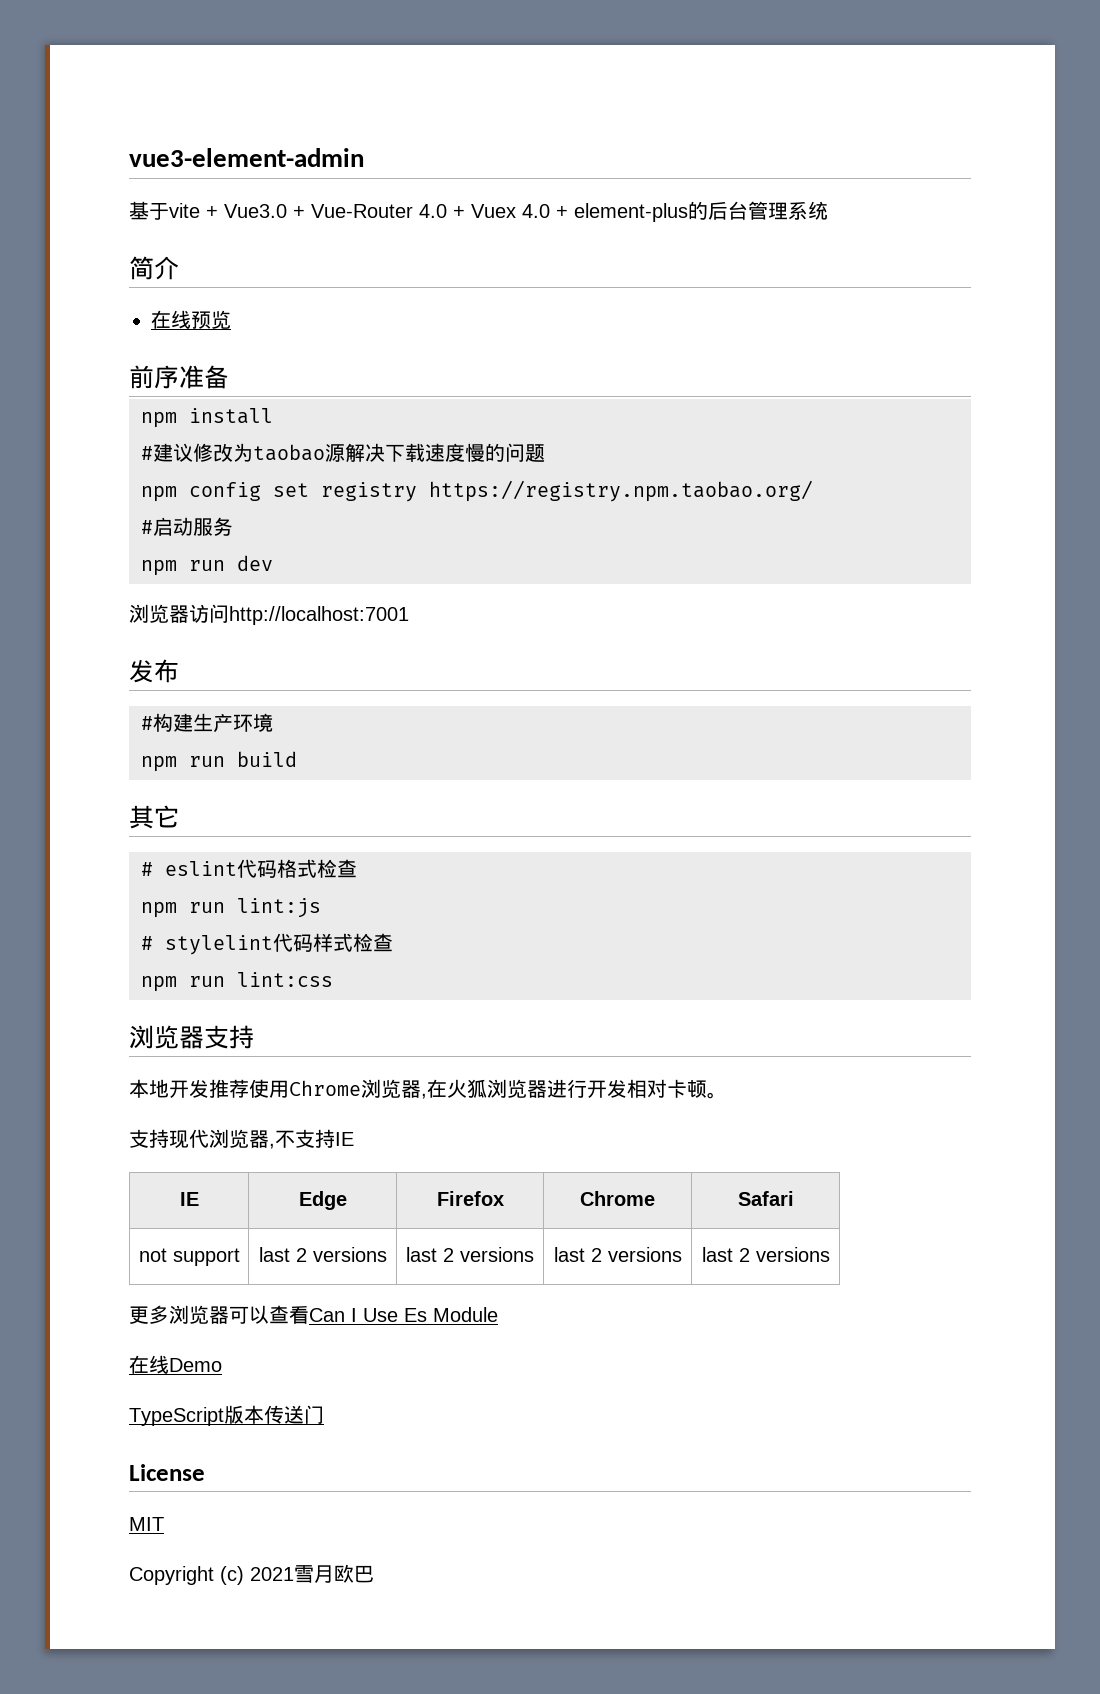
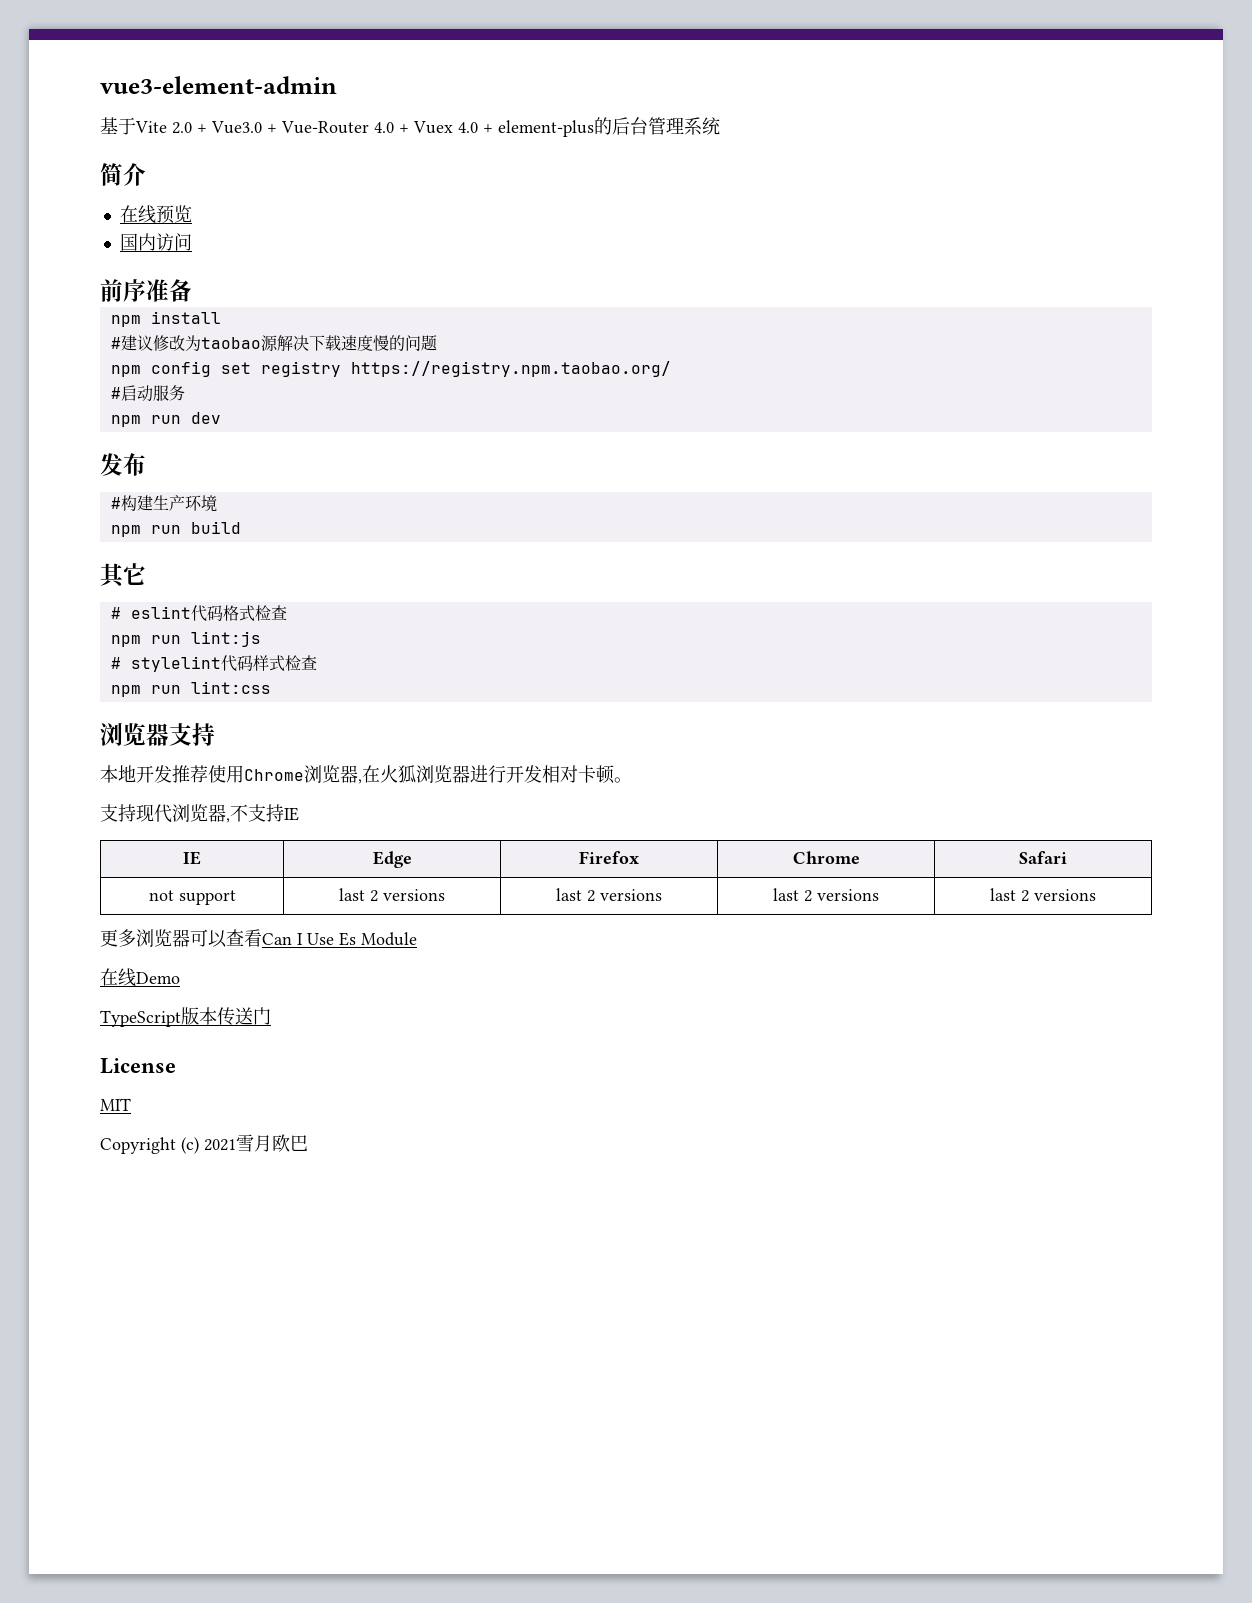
- 基于vite + Vue3.0 + Vue-Router 4.0 + Vuex 4.0 + element-plus的后台管理系统
+ 基于Vite 2.0 + Vue3.0 + Vue-Router 4.0 + Vuex 4.0 + element-plus的后台管理系统
+ 国内访问
- 浏览器访问http://localhost:7001

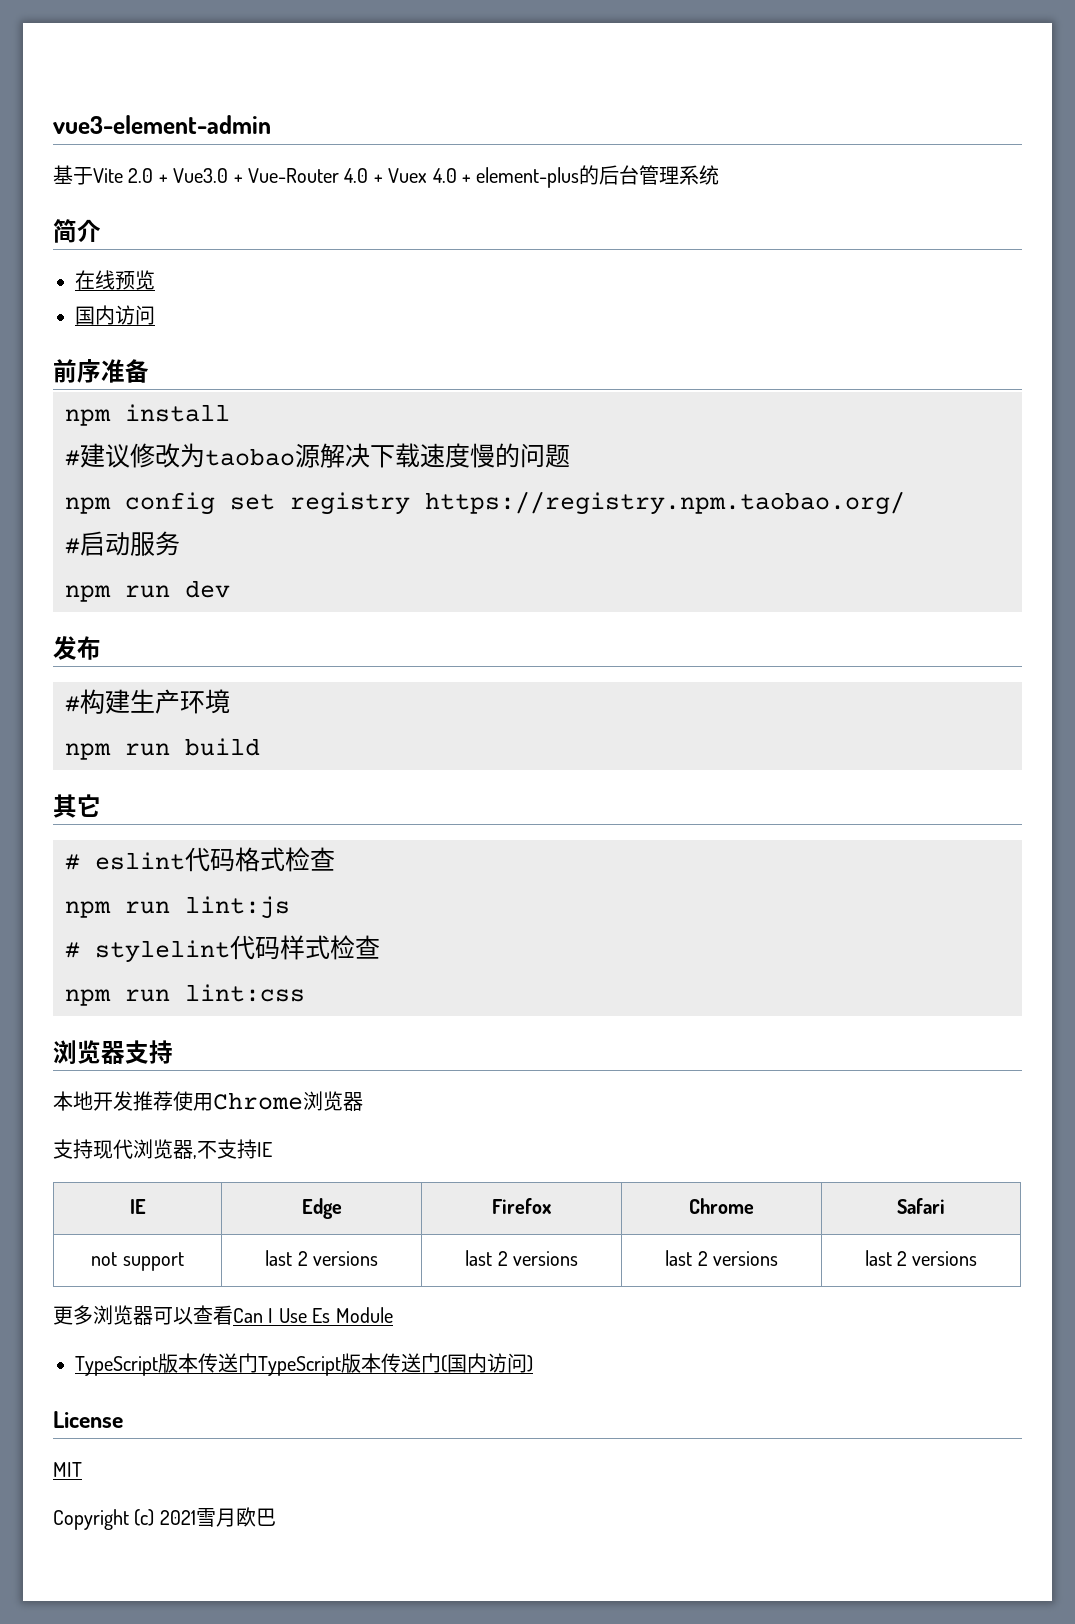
- 本地开发推荐使用Chrome浏览器,在火狐浏览器进行开发相对卡顿。
+ 本地开发推荐使用Chrome浏览器
- 在线Demo
- TypeScript版本传送门
+ TypeScript版本传送门TypeScript版本传送门(国内访问)

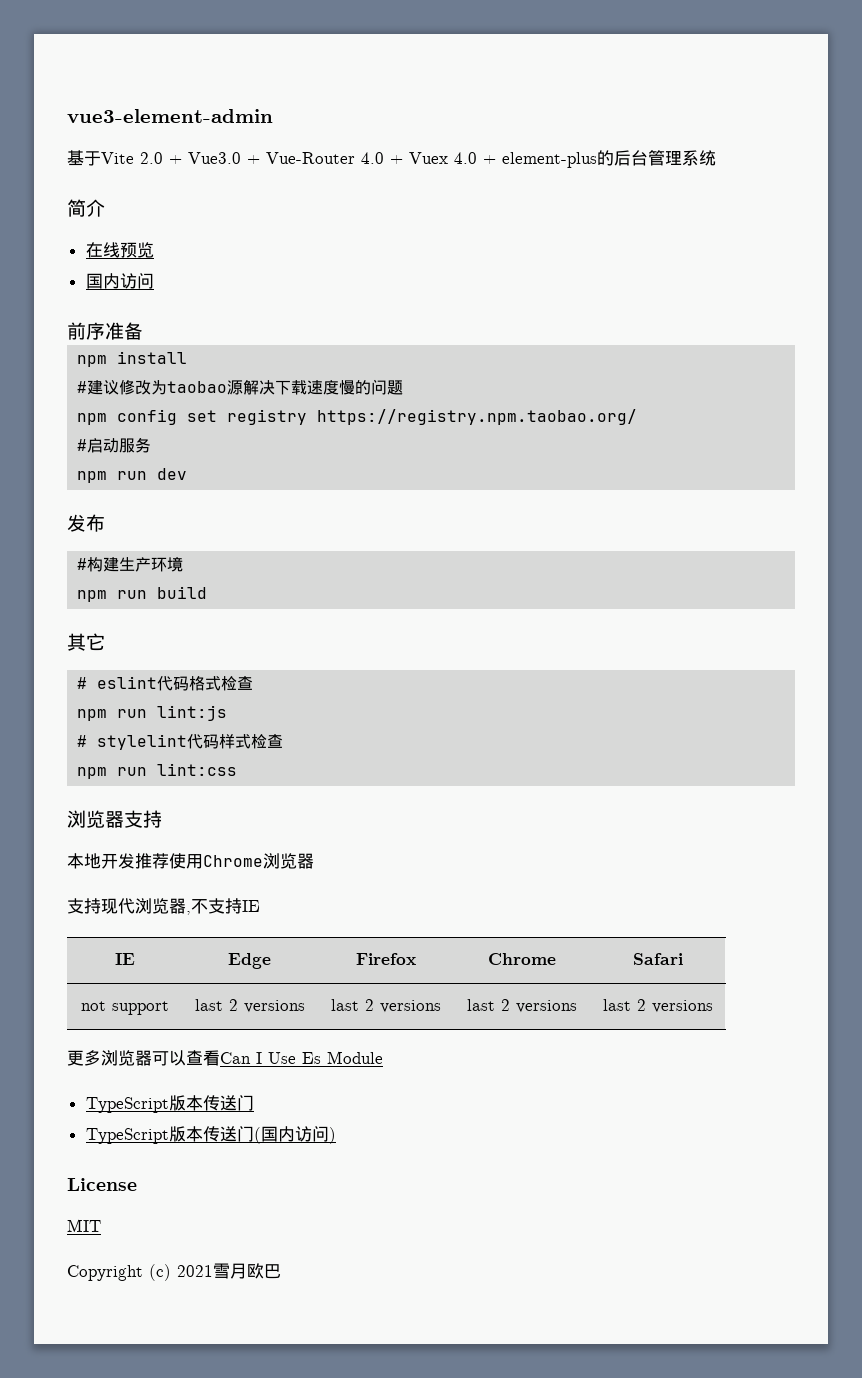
  更多浏览器可以查看Can I Use Es Module
- TypeScript版本传送门TypeScript版本传送门(国内访问)
+ TypeScript版本传送门
+ TypeScript版本传送门(国内访问)

